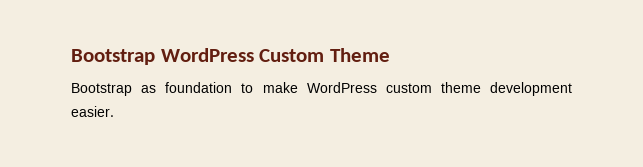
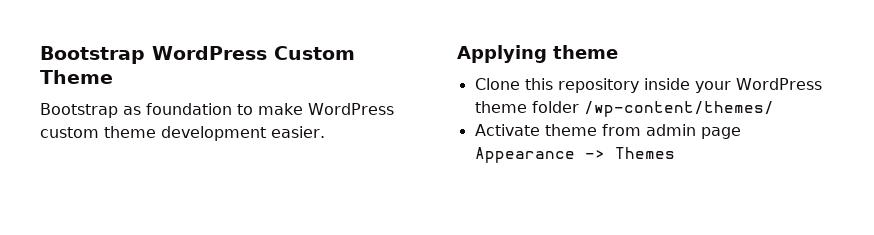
+ Applying theme
+ Clone this repository inside your WordPress theme folder /wp-content/themes/
+ Activate theme from admin page Appearance -> Themes

